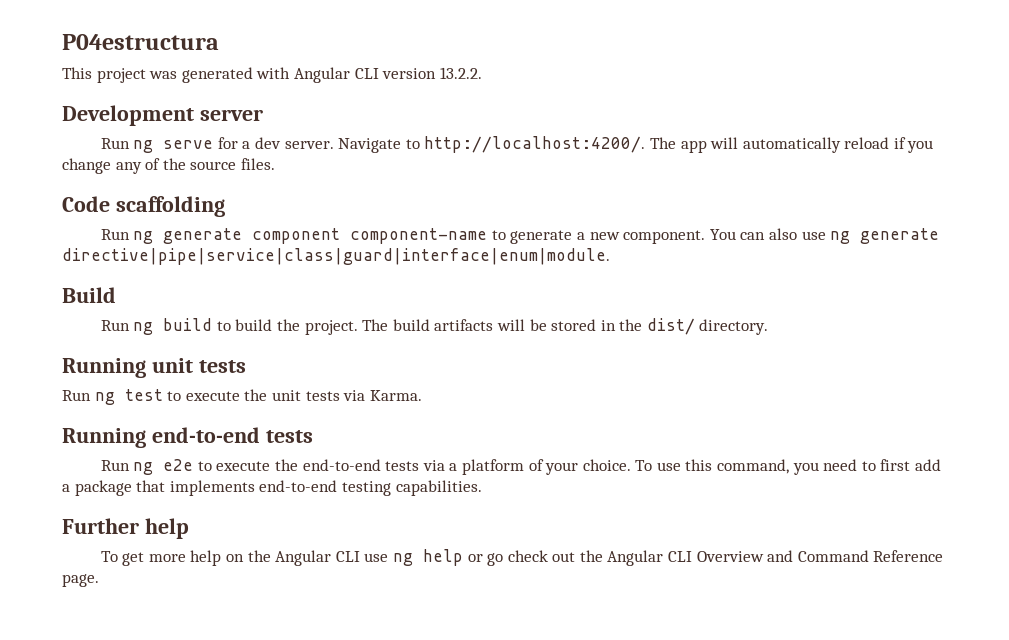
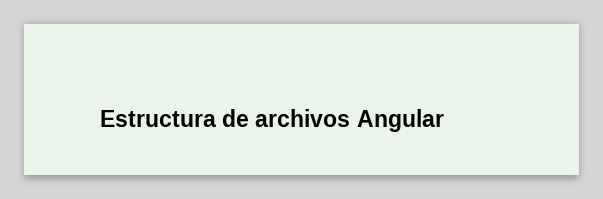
- P04estructura
- This project was generated with Angular CLI version 13.2.2.
- Development server
- Run ng serve for a dev server. Navigate to http://localhost:4200/. The app will automatically reload if you change any of the source files.
- Code scaffolding
- Run ng generate component component-name to generate a new component. You can also use ng generate directive|pipe|service|class|guard|interface|enum|module.
- Build
- Run ng build to build the project. The build artifacts will be stored in the dist/ directory.
- Running unit tests
- Run ng test to execute the unit tests via Karma.
- Running end-to-end tests
- Run ng e2e to execute the end-to-end tests via a platform of your choice. To use this command, you need to first add a package that implements end-to-end testing capabilities.
- Further help
- To get more help on the Angular CLI use ng help or go check out the Angular CLI Overview and Command Reference page.
+ Estructura de archivos Angular

